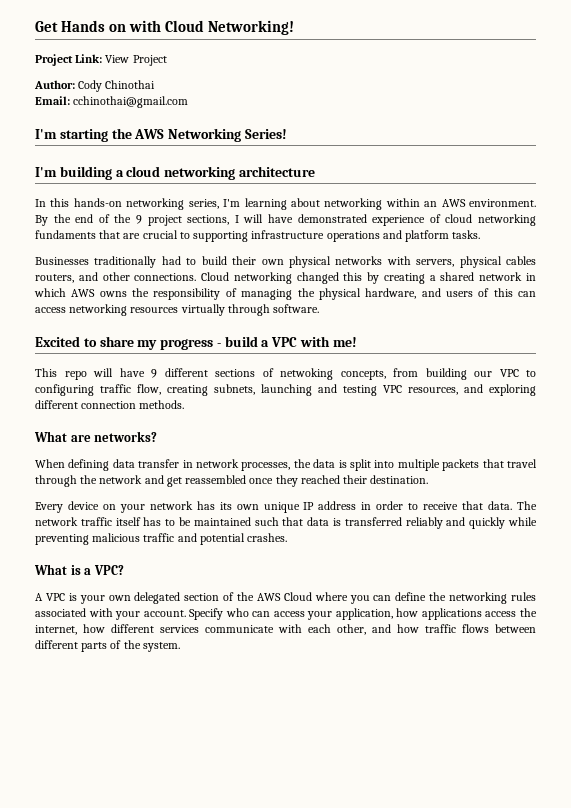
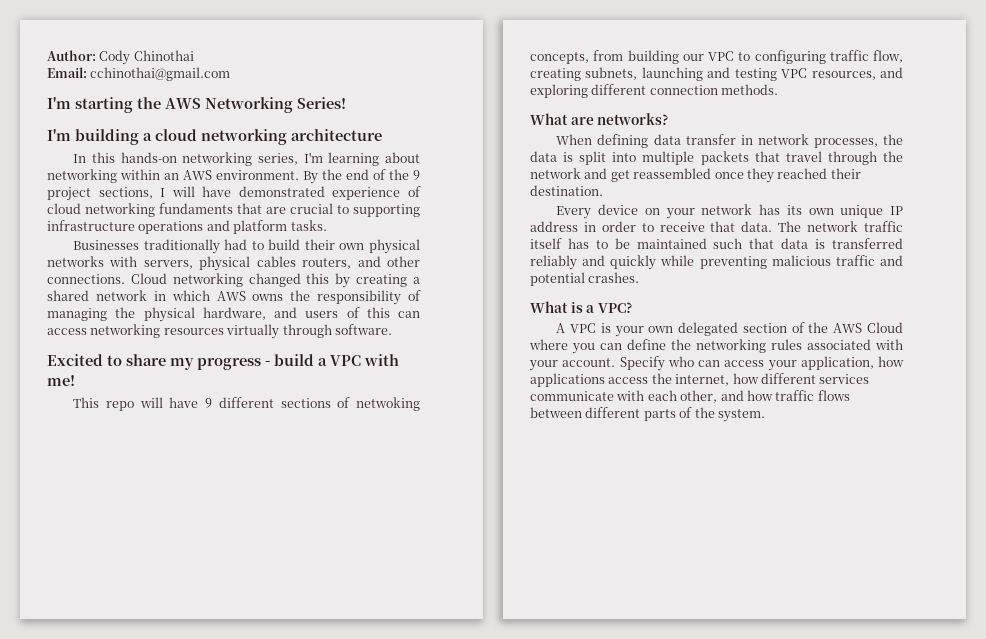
- Get Hands on with Cloud Networking!
- Project Link: View Project

